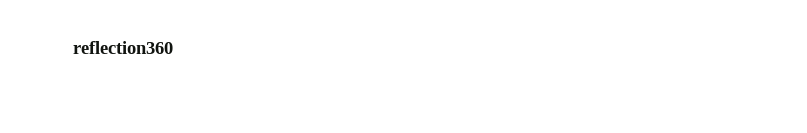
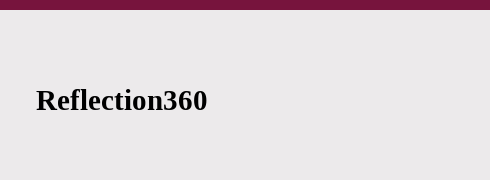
- reflection360
+ Reflection360

